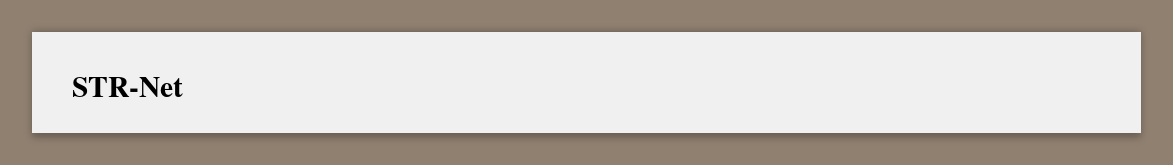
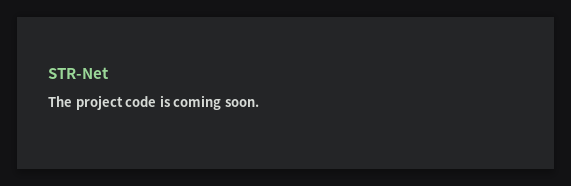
+ The project code is coming soon.

